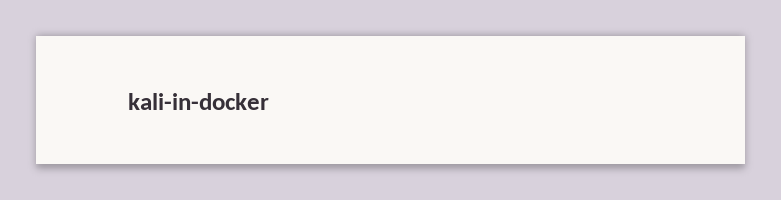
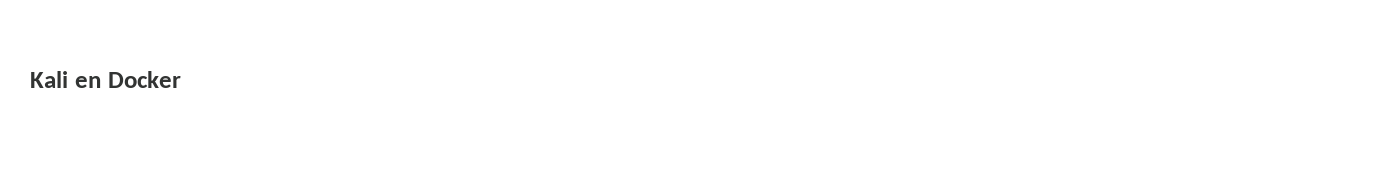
- kali-in-docker
+ Kali en Docker

